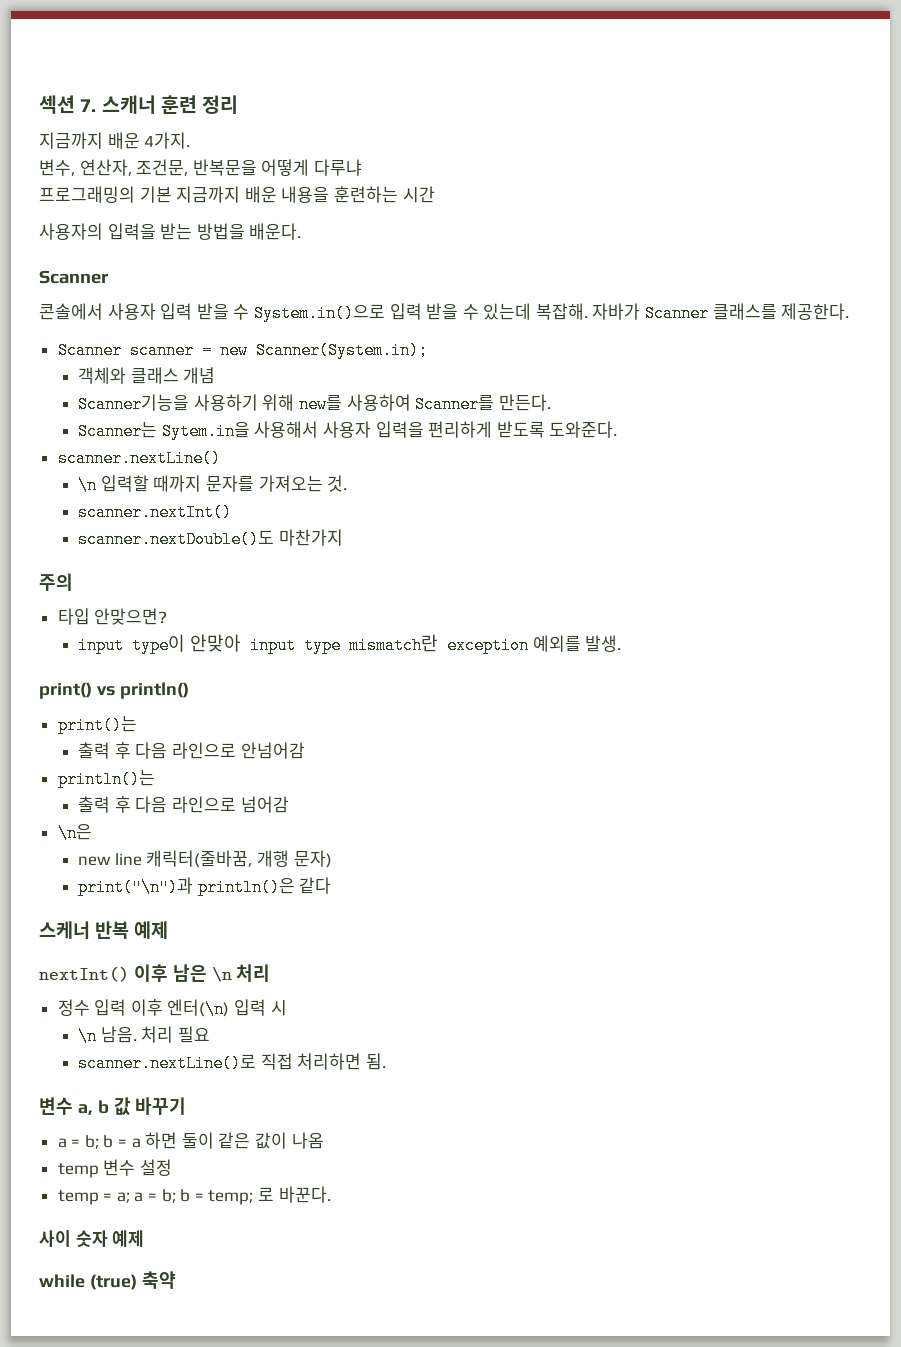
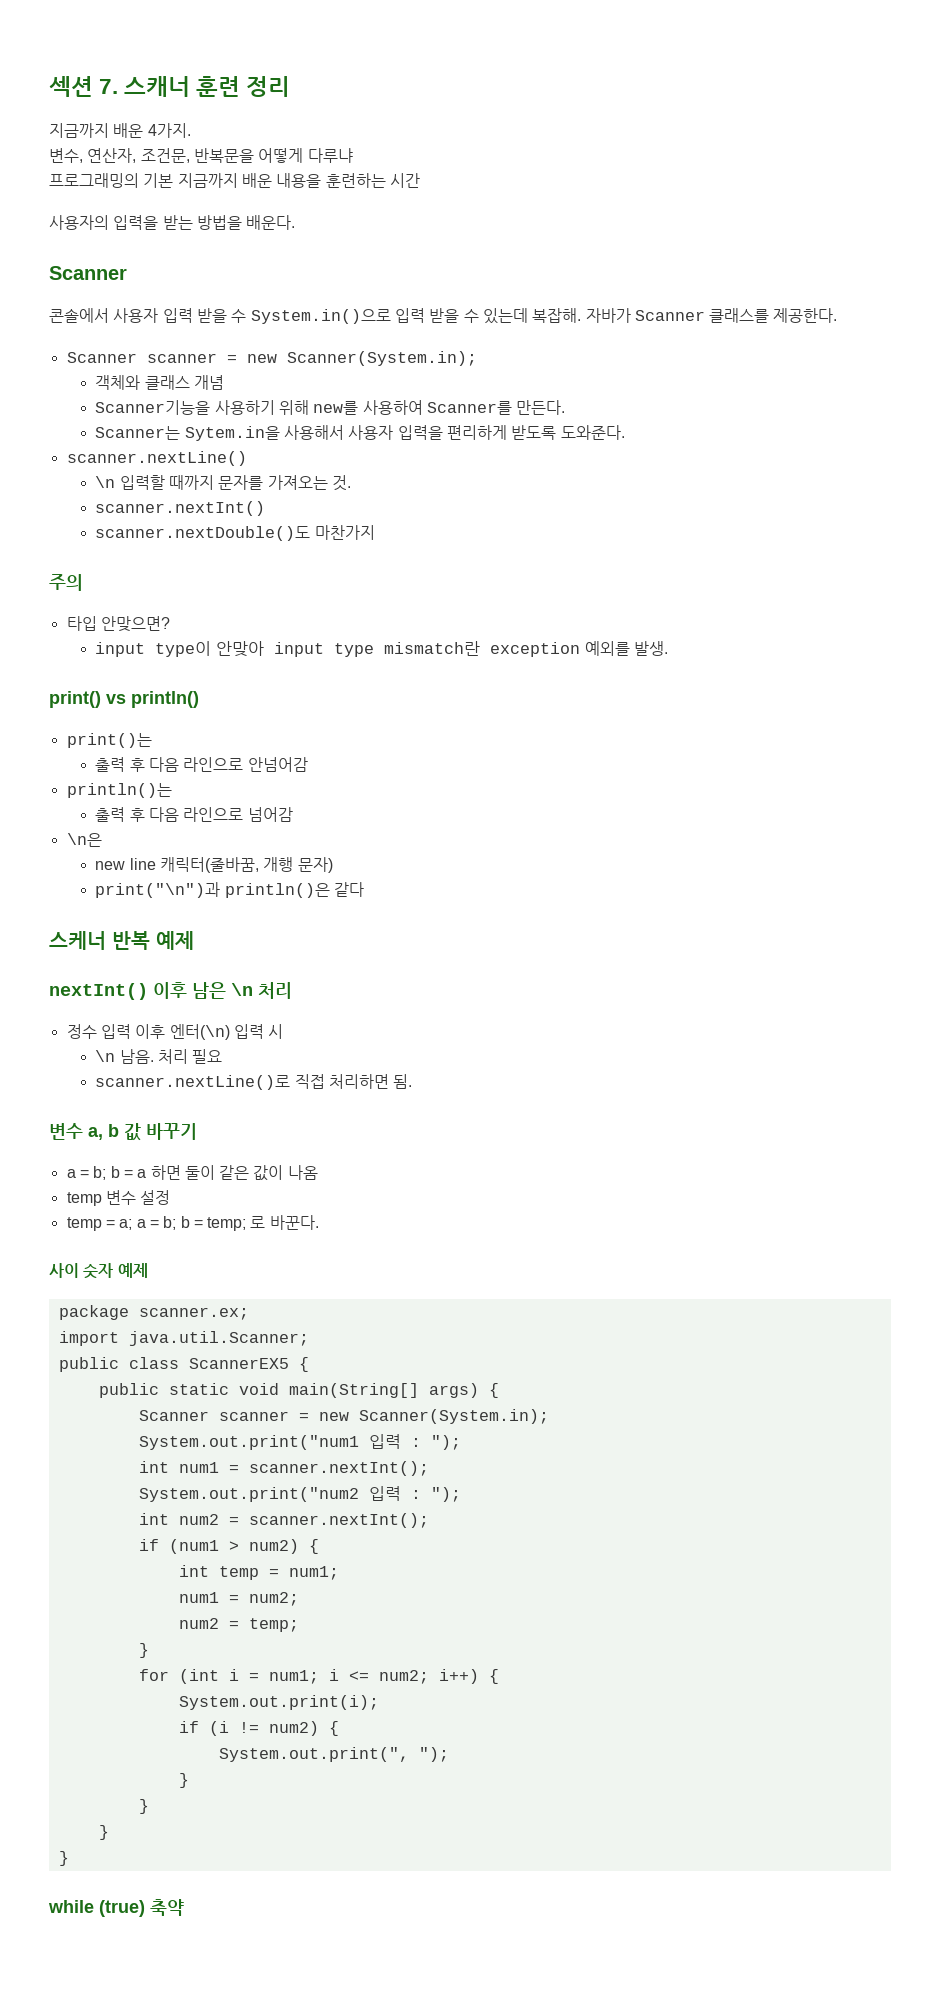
+ package scanner.ex;
+ import java.util.Scanner;
+ public class ScannerEX5 {
+ public static void main(String[] args) {
+ Scanner scanner = new Scanner(System.in);
+ System.out.print("num1 입력 : ");
+ int num1 = scanner.nextInt();
+ System.out.print("num2 입력 : ");
+ int num2 = scanner.nextInt();
+ if (num1 > num2) {
+ int temp = num1;
+ num1 = num2;
+ num2 = temp;
+ }
+ for (int i = num1; i <= num2; i++) {
+ System.out.print(i);
+ if (i != num2) {
+ System.out.print(", ");
+ }
+ }
+ }
+ }

